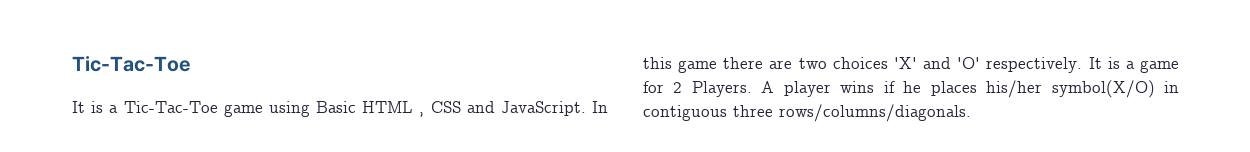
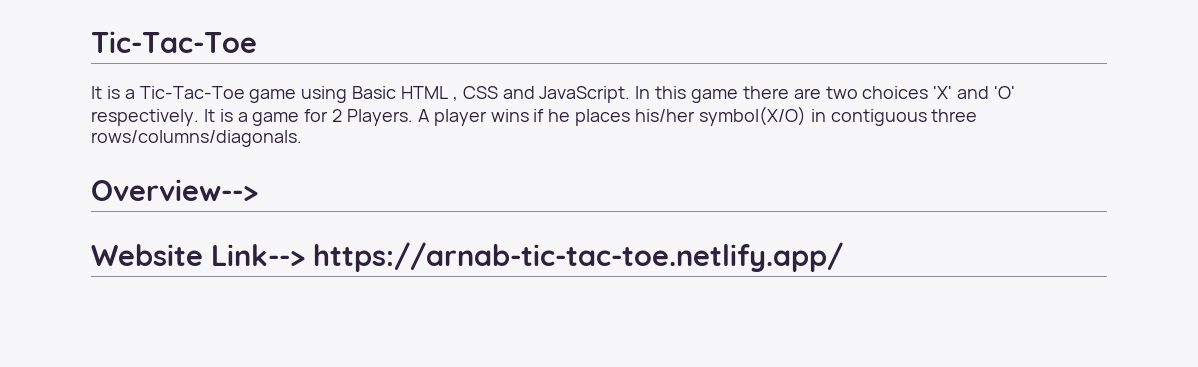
+ Overview-->
+ Website Link--> https://arnab-tic-tac-toe.netlify.app/

